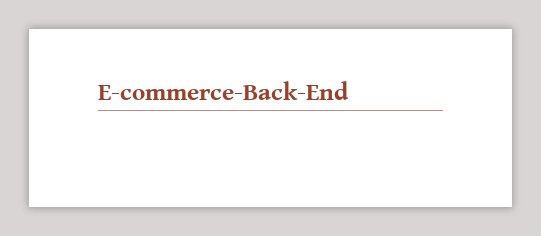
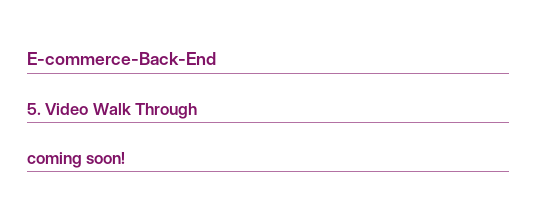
+ 5. Video Walk Through
+ coming soon!

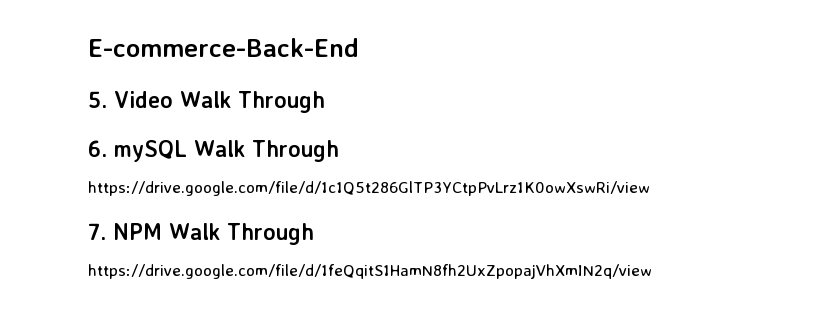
- coming soon!
+ 6. mySQL Walk Through
+ https://drive.google.com/file/d/1c1Q5t286GlTP3YCtpPvLrz1K0owXswRi/view
+ 7. NPM Walk Through
+ https://drive.google.com/file/d/1feQqitS1HamN8fh2UxZpopajVhXmIN2q/view

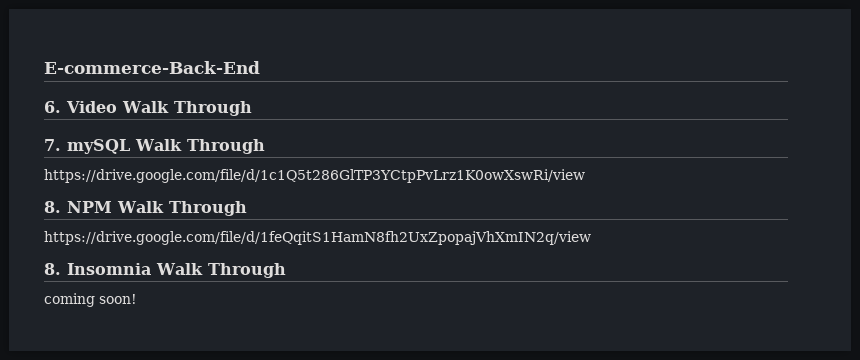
- 5. Video Walk Through
+ 6. Video Walk Through
- 6. mySQL Walk Through
+ 7. mySQL Walk Through
- 7. NPM Walk Through
+ 8. NPM Walk Through
+ 8. Insomnia Walk Through
+ coming soon!

